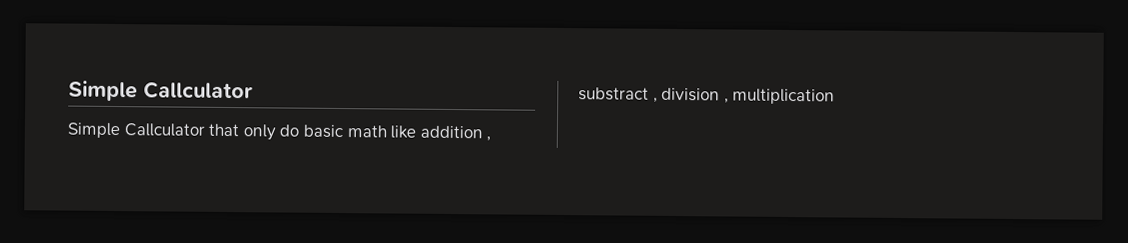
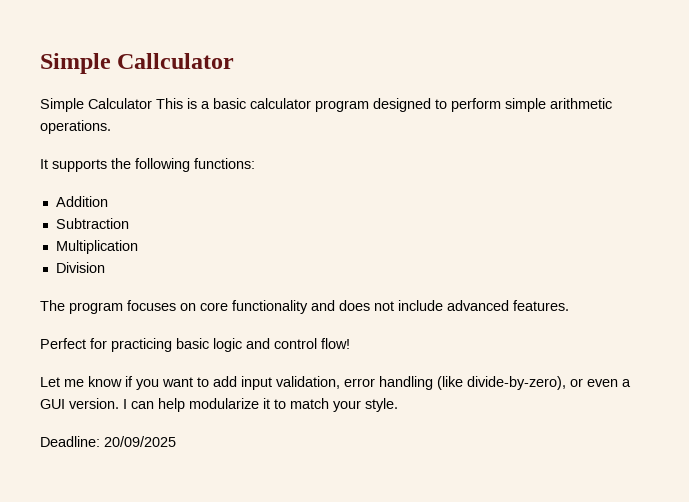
- Simple Callculator that only do basic math like addition , substract , division , multiplication
+ Simple Calculator This is a basic calculator program designed to perform simple arithmetic operations.
+ It supports the following functions:
+ Addition
+ Subtraction
+ Multiplication
+ Division
+ The program focuses on core functionality and does not include advanced features.
+ Perfect for practicing basic logic and control flow!
+ Let me know if you want to add input validation, error handling (like divide-by-zero), or even a GUI version. I can help modularize it to match your style.
+ Deadline: 20/09/2025

